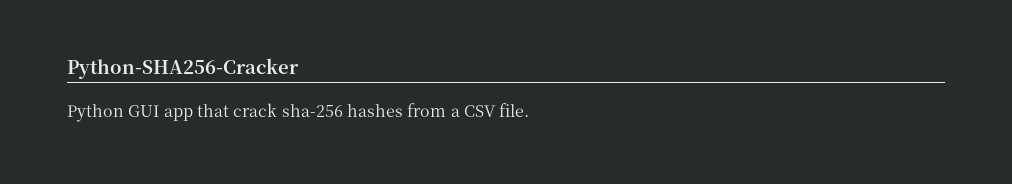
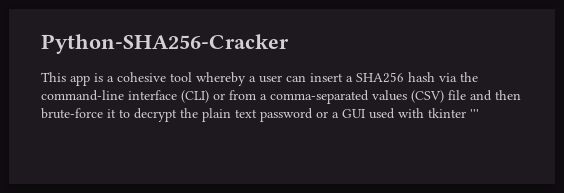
- Python GUI app that crack sha-256 hashes from a CSV file.
+ This app is a cohesive tool whereby a user can insert a SHA256 hash via the command-line interface (CLI) or from a comma-separated values (CSV) file and then brute-force it to decrypt the plain text password or a GUI used with tkinter '''

